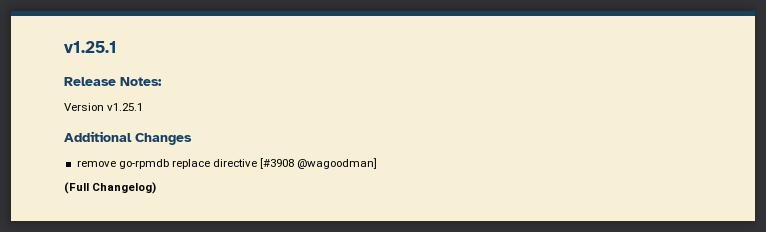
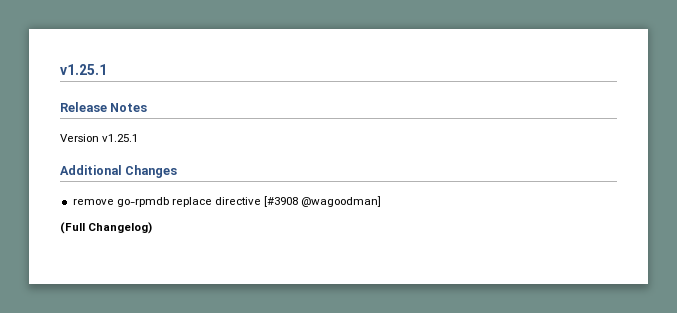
- Release Notes:
+ Release Notes

